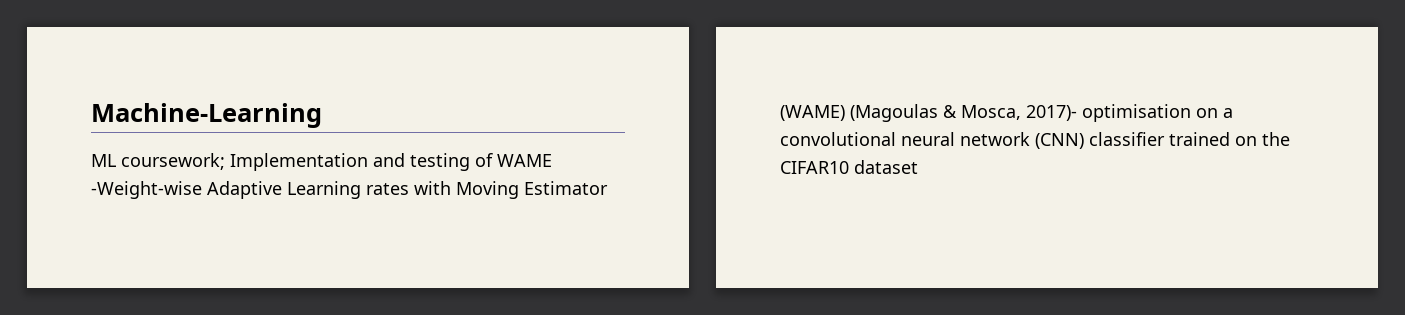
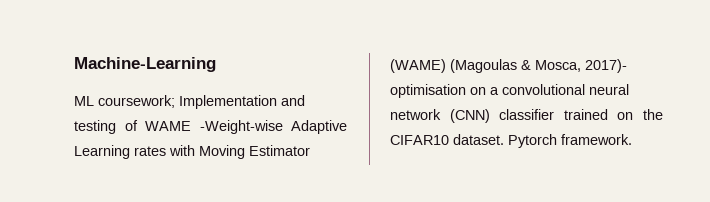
- ML coursework; Implementation and testing of WAME -Weight-wise Adaptive Learning rates with Moving Estimator (WAME) (Magoulas & Mosca, 2017)- optimisation on a convolutional neural network (CNN) classifier trained on the CIFAR10 dataset
+ ML coursework; Implementation and testing of WAME -Weight-wise Adaptive Learning rates with Moving Estimator (WAME) (Magoulas & Mosca, 2017)- optimisation on a convolutional neural network (CNN) classifier trained on the CIFAR10 dataset. Pytorch framework.

